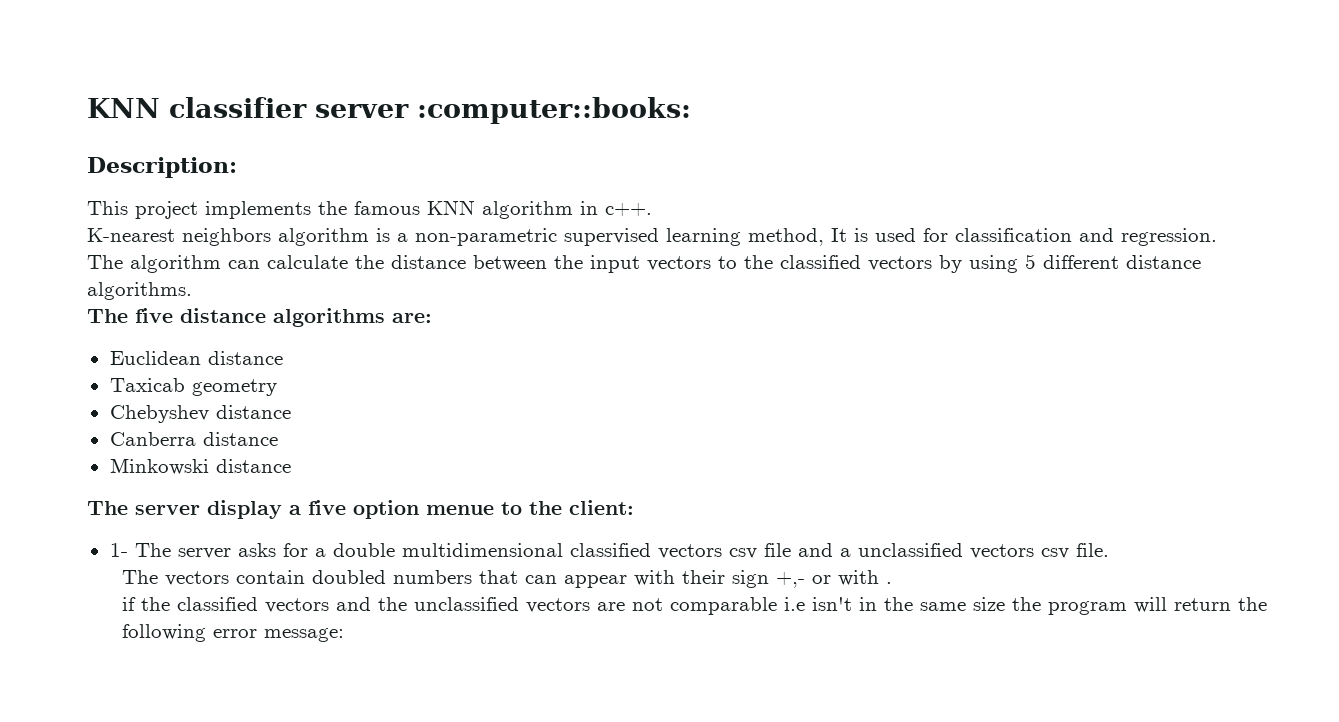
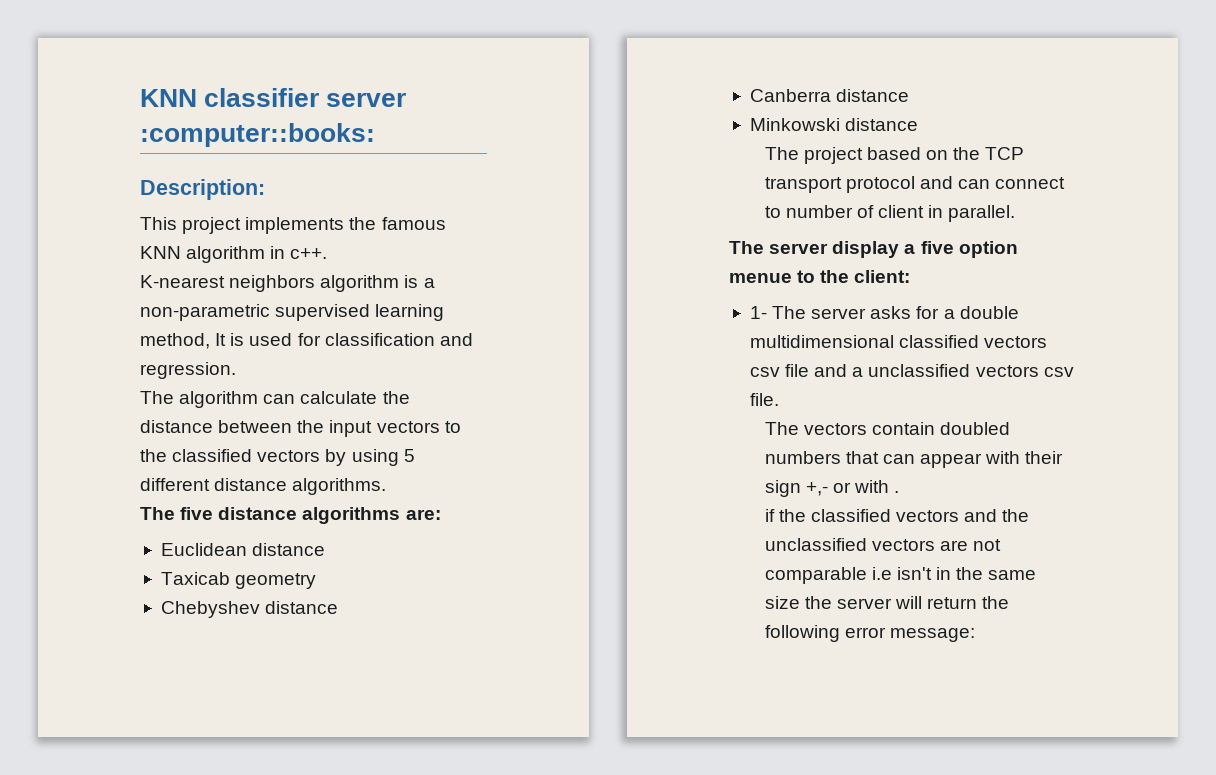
+ The project based on the TCP transport protocol and can connect to number of client in parallel.
- if the classified vectors and the unclassified vectors are not comparable i.e isn't in the same size the program will return the following error message:
+ if the classified vectors and the unclassified vectors are not comparable i.e isn't in the same size the server will return the following error message:

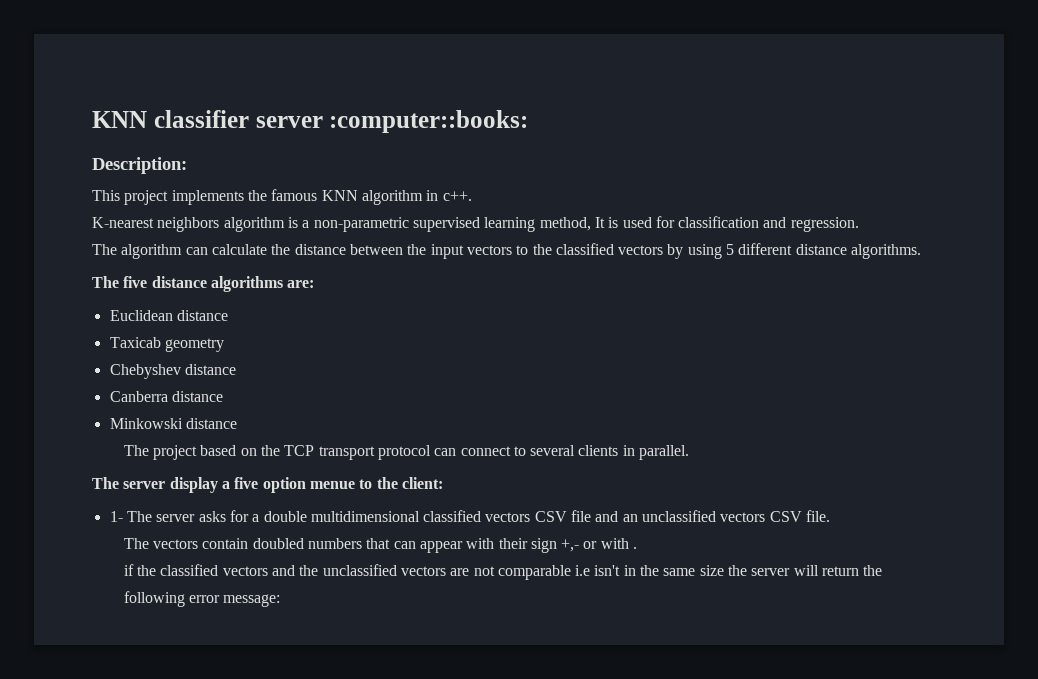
- The project based on the TCP transport protocol and can connect to number of client in parallel.
+ The project based on the TCP transport protocol can connect to several clients in parallel.
- 1- The server asks for a double multidimensional classified vectors csv file and a unclassified vectors csv file.
+ 1- The server asks for a double multidimensional classified vectors CSV file and an unclassified vectors CSV file.

